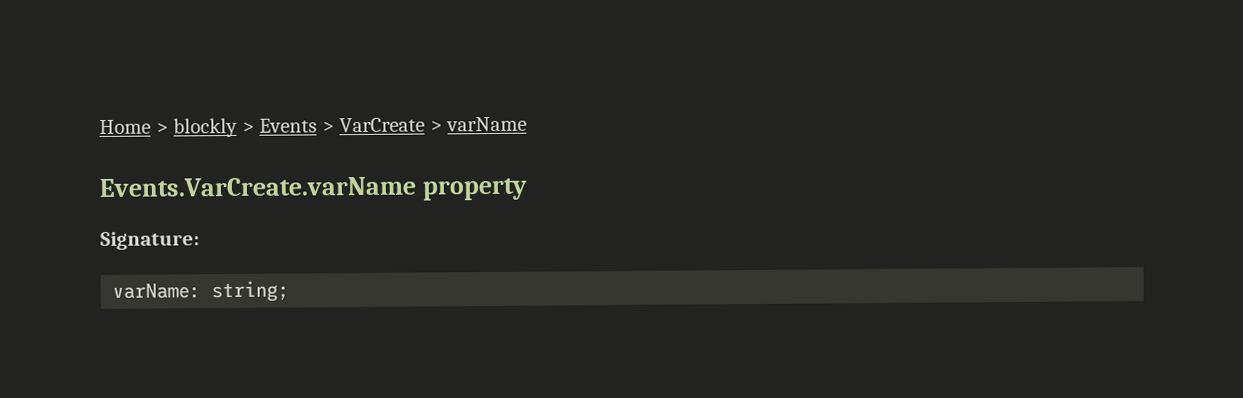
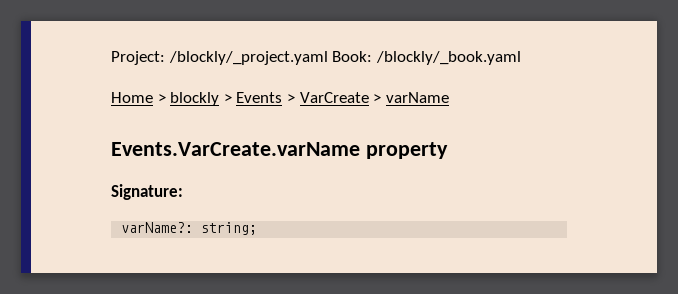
+ Project: /blockly/_project.yaml Book: /blockly/_book.yaml
- varName: string;
+ varName?: string;

